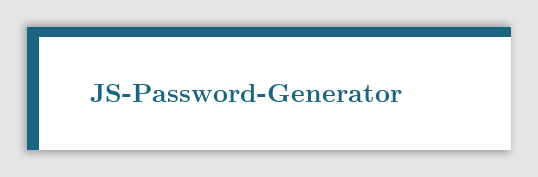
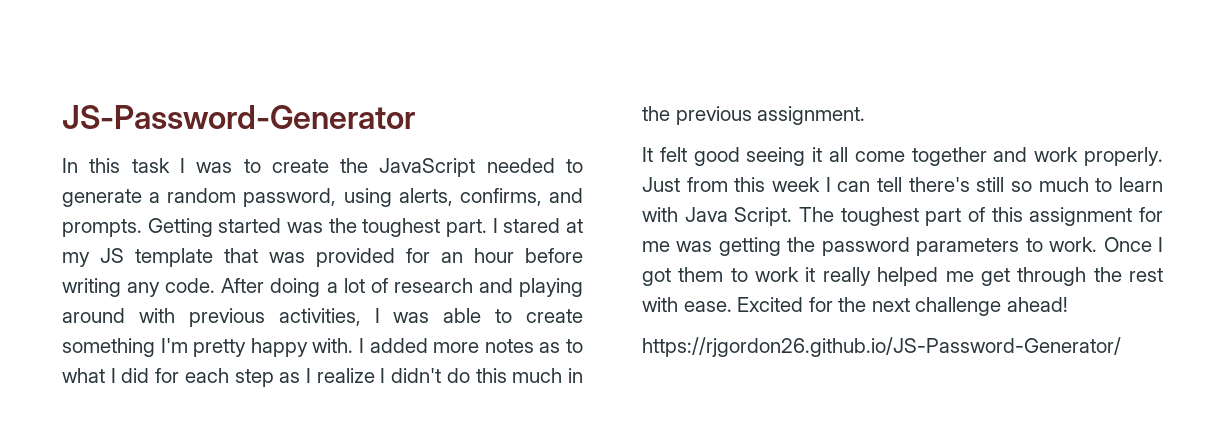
+ In this task I was to create the JavaScript needed to generate a random password, using alerts, confirms, and prompts. Getting started was the toughest part. I stared at my JS template that was provided for an hour before writing any code. After doing a lot of research and playing around with previous activities, I was able to create something I'm pretty happy with. I added more notes as to what I did for each step as I realize I didn't do this much in the previous assignment.
+ It felt good seeing it all come together and work properly. Just from this week I can tell there's still so much to learn with Java Script. The toughest part of this assignment for me was getting the password parameters to work. Once I got them to work it really helped me get through the rest with ease. Excited for the next challenge ahead!
+ https://rjgordon26.github.io/JS-Password-Generator/

